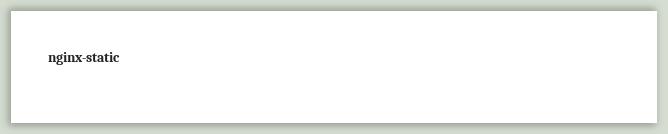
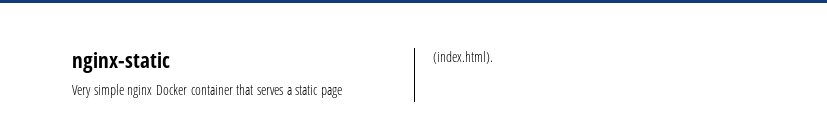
+ Very simple nginx Docker container that serves a static page (index.html).

